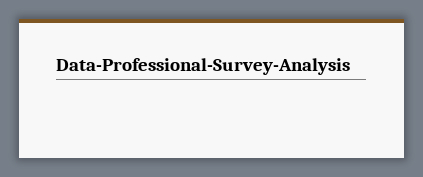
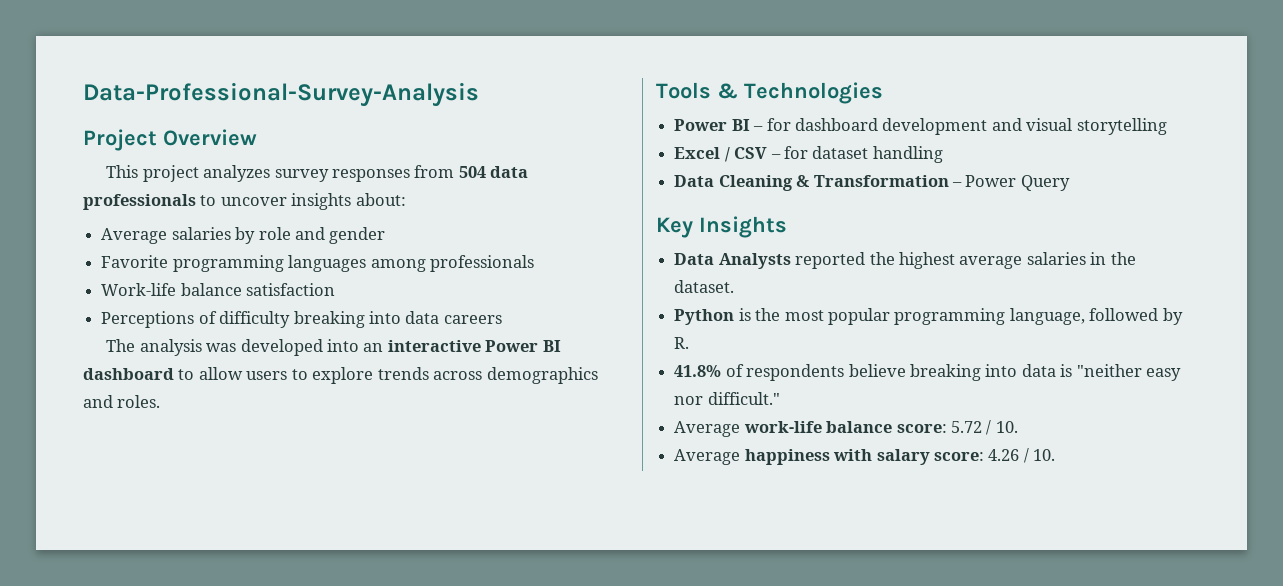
+ Project Overview
+ This project analyzes survey responses from 504 data professionals to uncover insights about:
+ Average salaries by role and gender
+ Favorite programming languages among professionals
+ Work-life balance satisfaction
+ Perceptions of difficulty breaking into data careers
+ The analysis was developed into an interactive Power BI dashboard to allow users to explore trends across demographics and roles.
+ Tools & Technologies
+ Power BI – for dashboard development and visual storytelling
+ Excel / CSV – for dataset handling
+ Data Cleaning & Transformation – Power Query
+ Key Insights
+ Data Analysts reported the highest average salaries in the dataset.
+ Python is the most popular programming language, followed by R.
+ 41.8% of respondents believe breaking into data is "neither easy nor difficult."
+ Average work-life balance score: 5.72 / 10.
+ Average happiness with salary score: 4.26 / 10.

